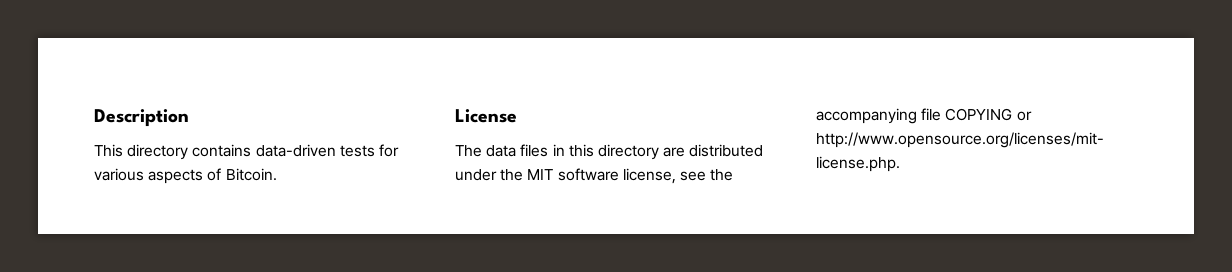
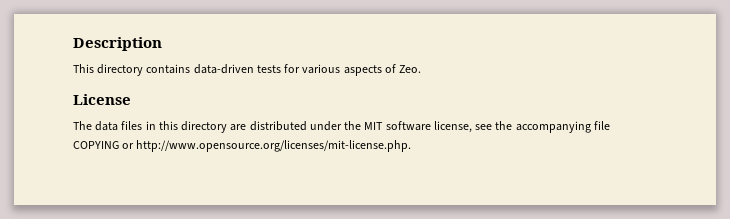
- This directory contains data-driven tests for various aspects of Bitcoin.
+ This directory contains data-driven tests for various aspects of Zeo.

